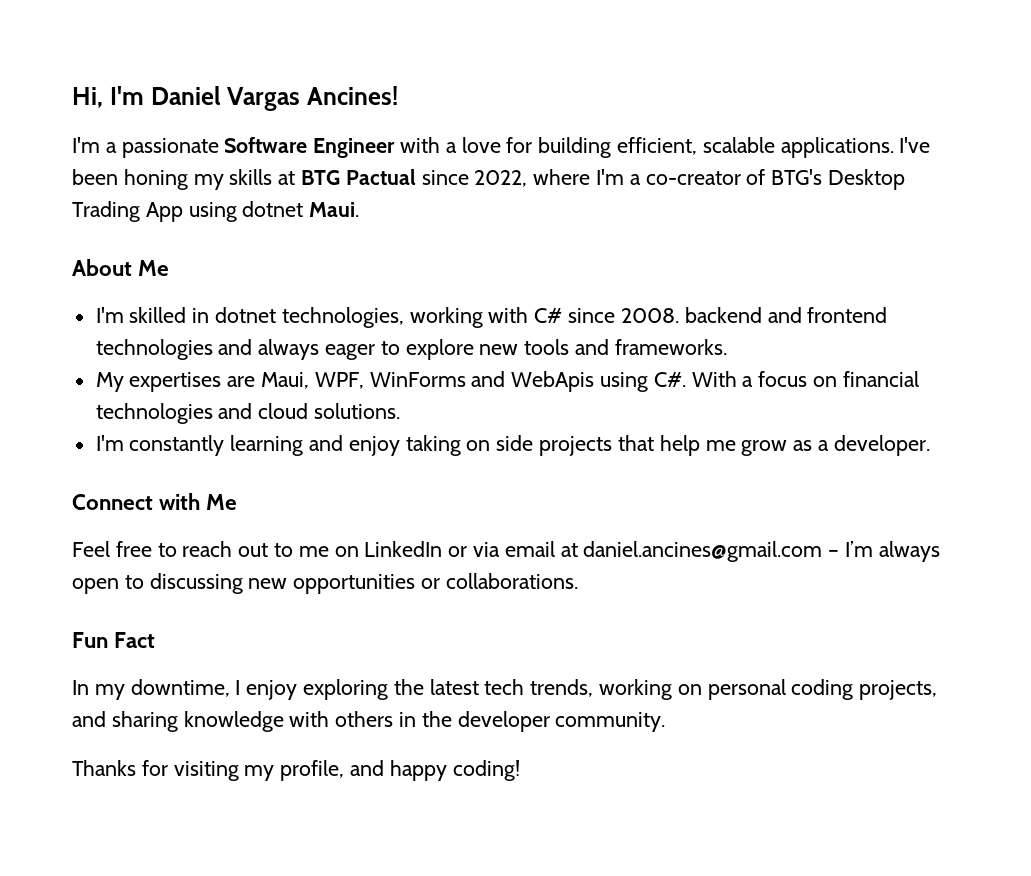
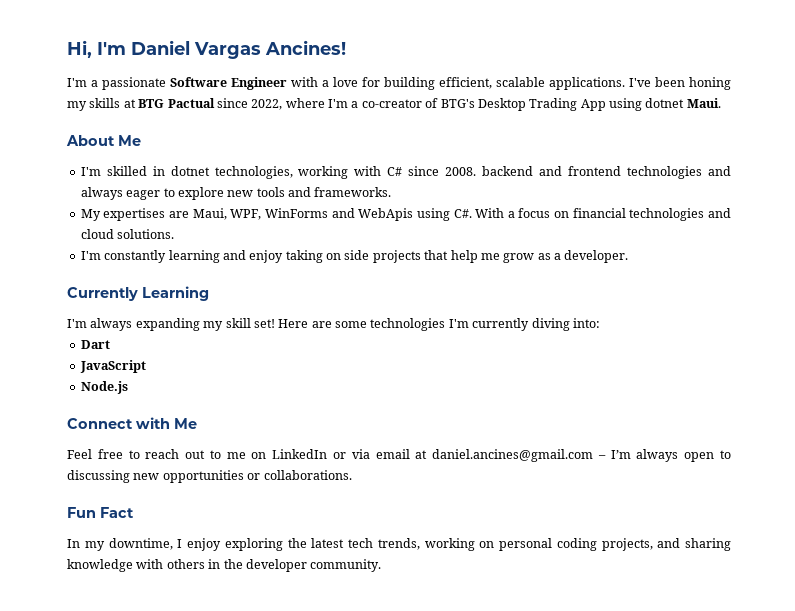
+ Currently Learning
+ I'm always expanding my skill set! Here are some technologies I'm currently diving into:
+ Dart
+ JavaScript
+ Node.js
- Thanks for visiting my profile, and happy coding!

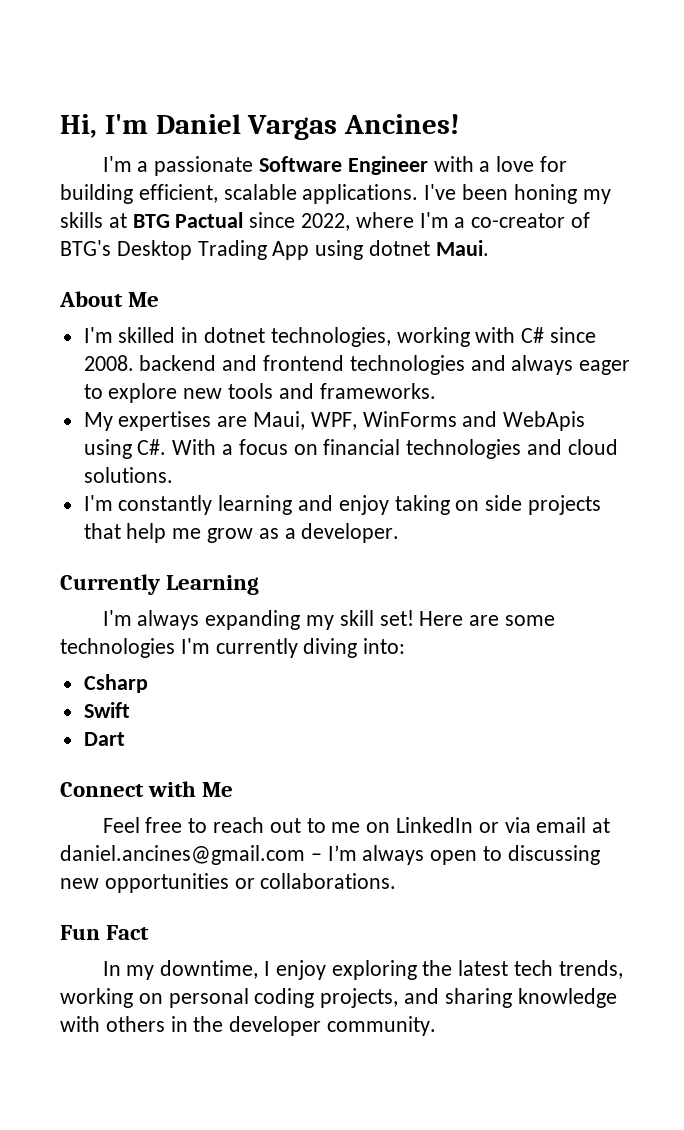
+ Csharp
+ Swift
- JavaScript
- Node.js

